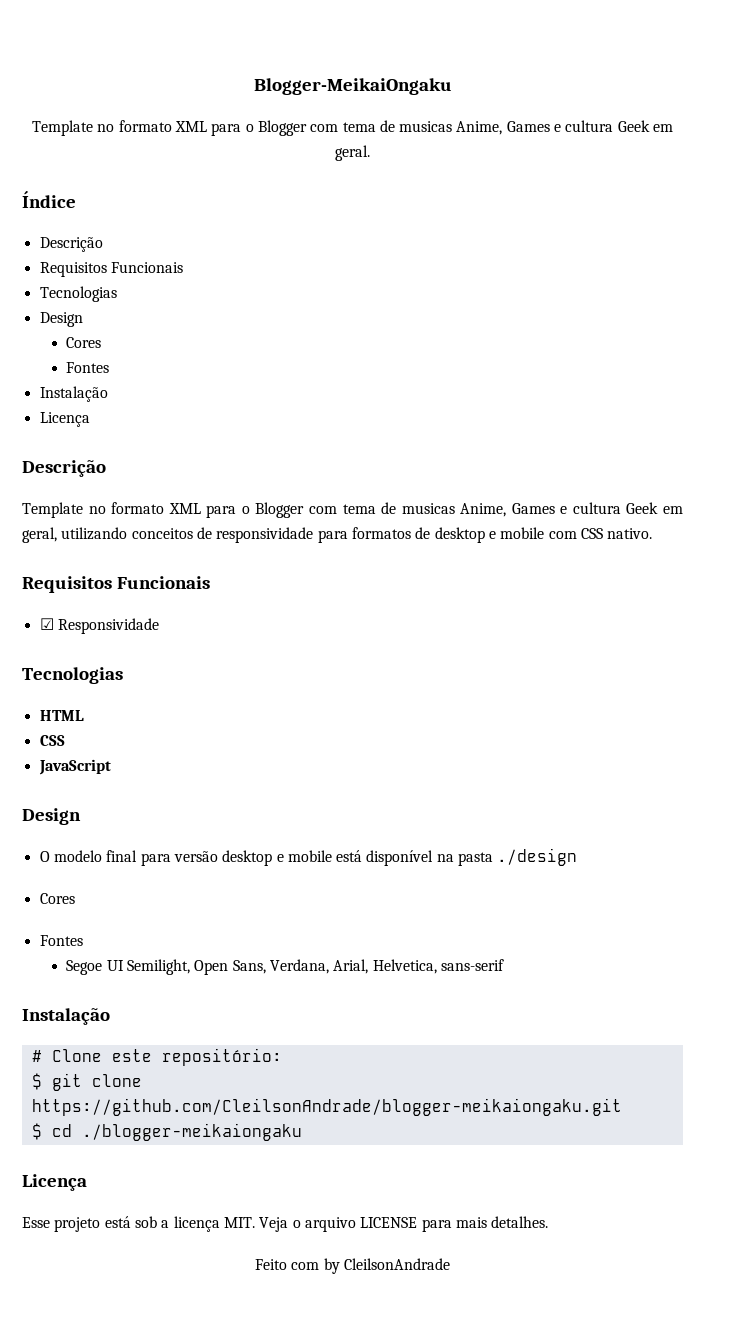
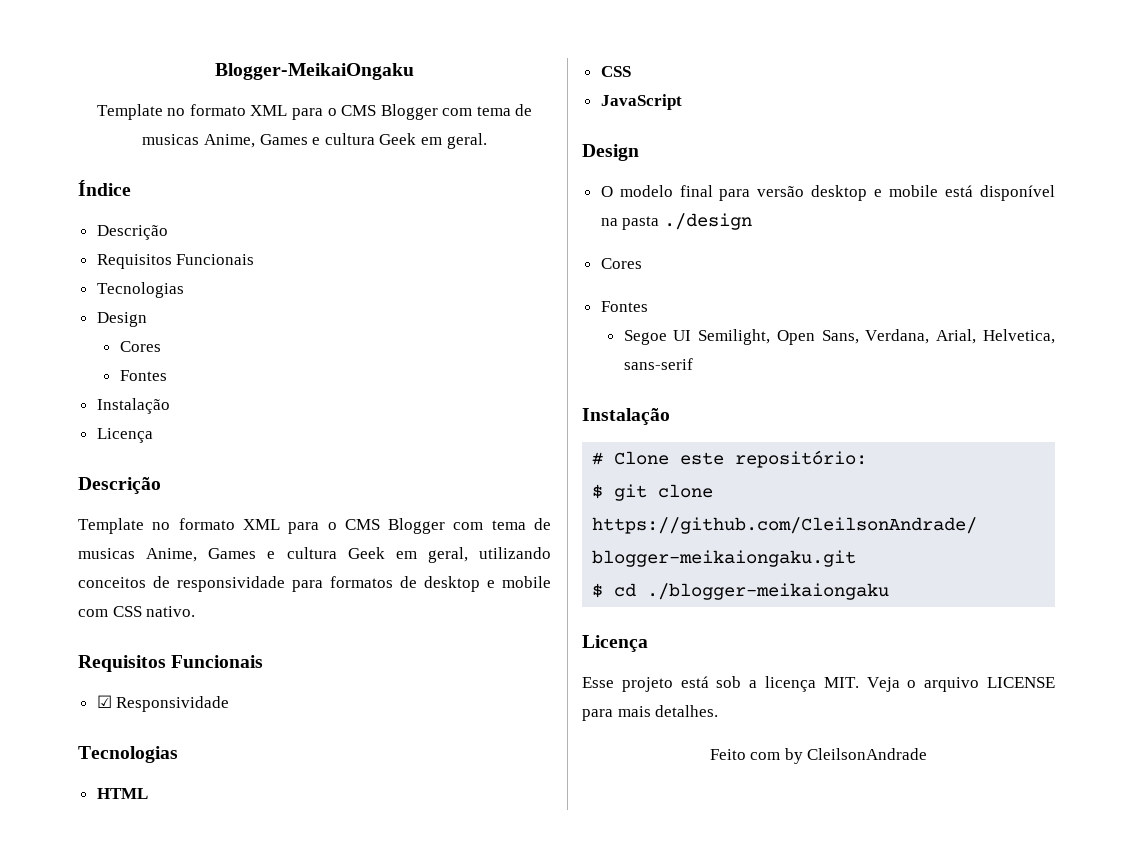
- Template no formato XML para o Blogger com tema de musicas Anime, Games e cultura Geek em geral.
+ Template no formato XML para o CMS Blogger com tema de musicas Anime, Games e cultura Geek em geral.
- Template no formato XML para o Blogger com tema de musicas Anime, Games e cultura Geek em geral, utilizando conceitos de responsividade para formatos de desktop e mobile com CSS nativo.
+ Template no formato XML para o CMS Blogger com tema de musicas Anime, Games e cultura Geek em geral, utilizando conceitos de responsividade para formatos de desktop e mobile com CSS nativo.

